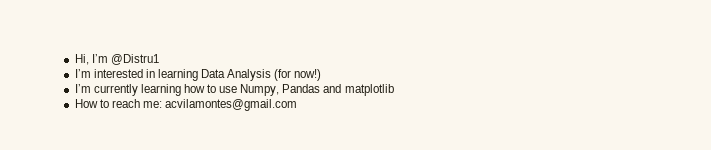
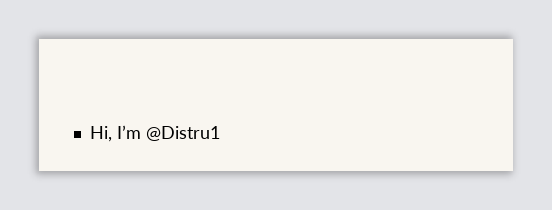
- I’m interested in learning Data Analysis (for now!)
- I’m currently learning how to use Numpy, Pandas and matplotlib
- How to reach me: acvilamontes@gmail.com

